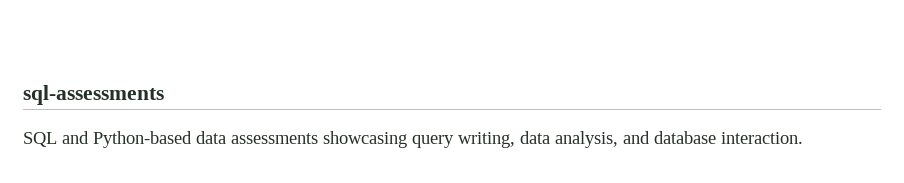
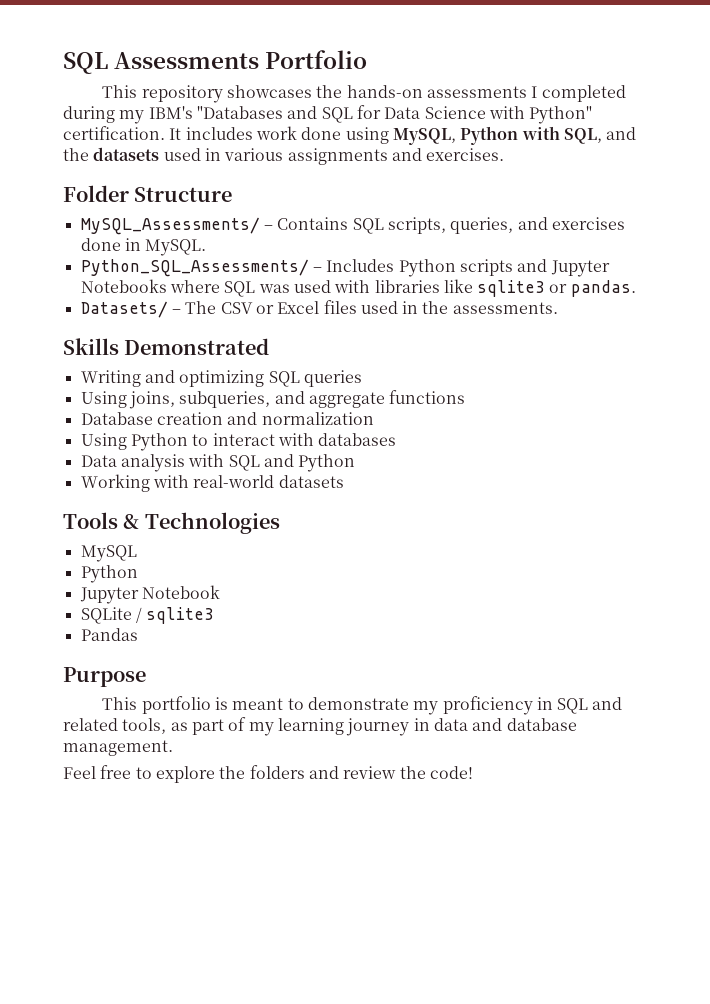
- sql-assessments
- SQL and Python-based data assessments showcasing query writing, data analysis, and database interaction.
+ SQL Assessments Portfolio
+ This repository showcases the hands-on assessments I completed during my IBM's "Databases and SQL for Data Science with Python" certification. It includes work done using MySQL, Python with SQL, and the datasets used in various assignments and exercises.
+ Folder Structure
+ MySQL_Assessments/ – Contains SQL scripts, queries, and exercises done in MySQL.
+ Python_SQL_Assessments/ – Includes Python scripts and Jupyter Notebooks where SQL was used with libraries like sqlite3 or pandas.
+ Datasets/ – The CSV or Excel files used in the assessments.
+ Skills Demonstrated
+ Writing and optimizing SQL queries
+ Using joins, subqueries, and aggregate functions
+ Database creation and normalization
+ Using Python to interact with databases
+ Data analysis with SQL and Python
+ Working with real-world datasets
+ Tools & Technologies
+ MySQL
+ Python
+ Jupyter Notebook
+ SQLite / sqlite3
+ Pandas
+ Purpose
+ This portfolio is meant to demonstrate my proficiency in SQL and related tools, as part of my learning journey in data and database management.
+ Feel free to explore the folders and review the code!

